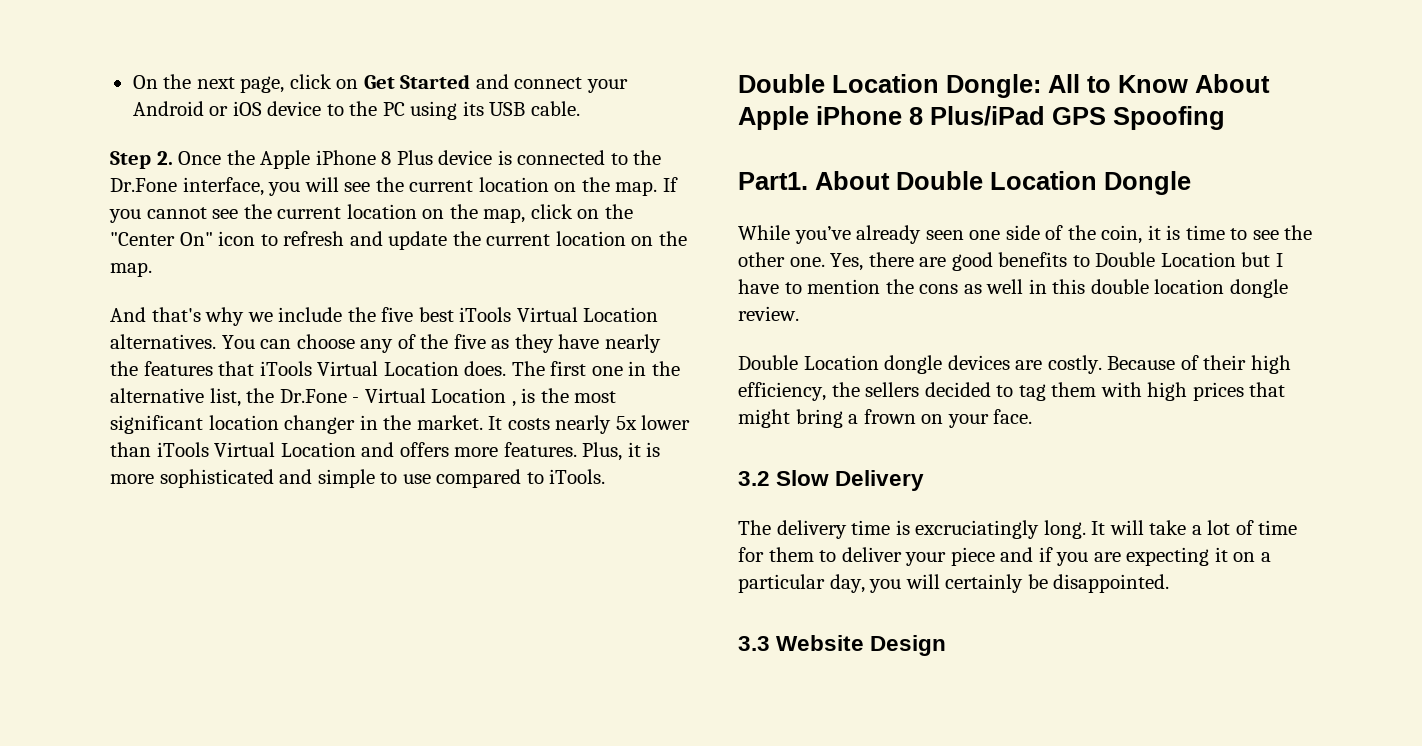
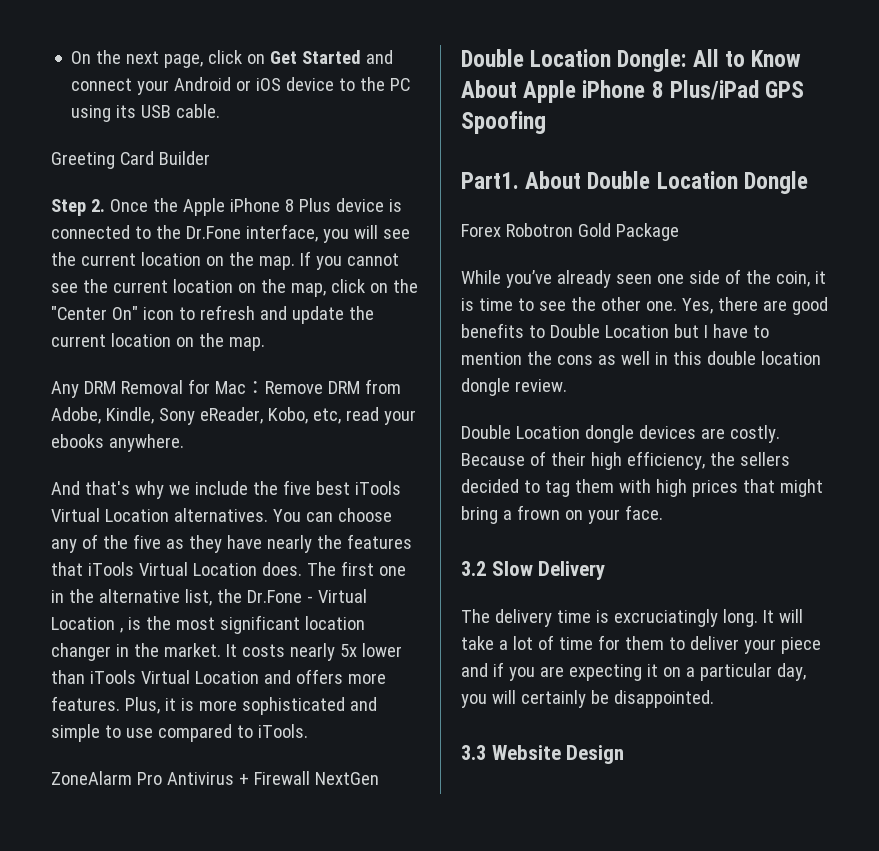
+ Greeting Card Builder
+ Any DRM Removal for Mac：Remove DRM from Adobe, Kindle, Sony eReader, Kobo, etc, read your ebooks anywhere.
+ ZoneAlarm Pro Antivirus + Firewall NextGen
+ Forex Robotron Gold Package

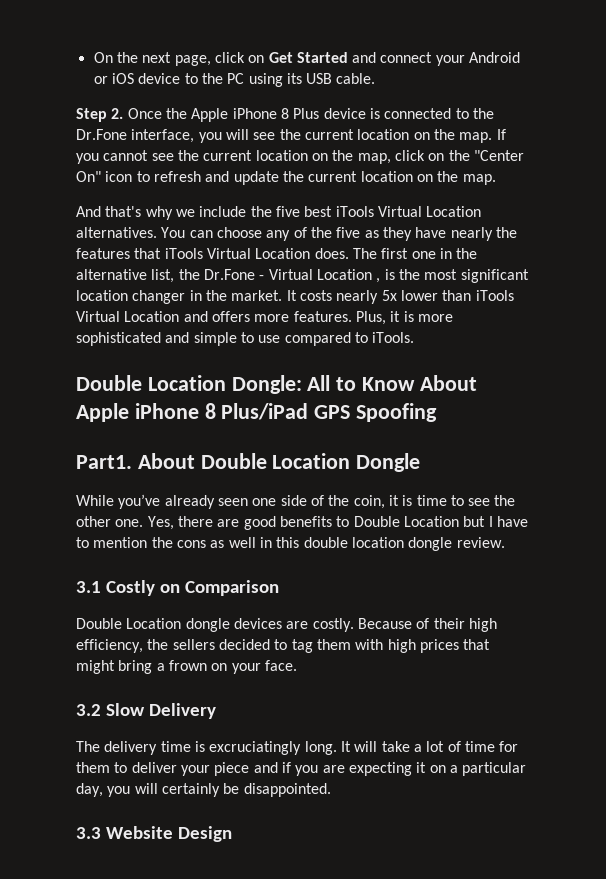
- Greeting Card Builder
- Any DRM Removal for Mac：Remove DRM from Adobe, Kindle, Sony eReader, Kobo, etc, read your ebooks anywhere.
- ZoneAlarm Pro Antivirus + Firewall NextGen
- Forex Robotron Gold Package
+ 3.1 Costly on Comparison

